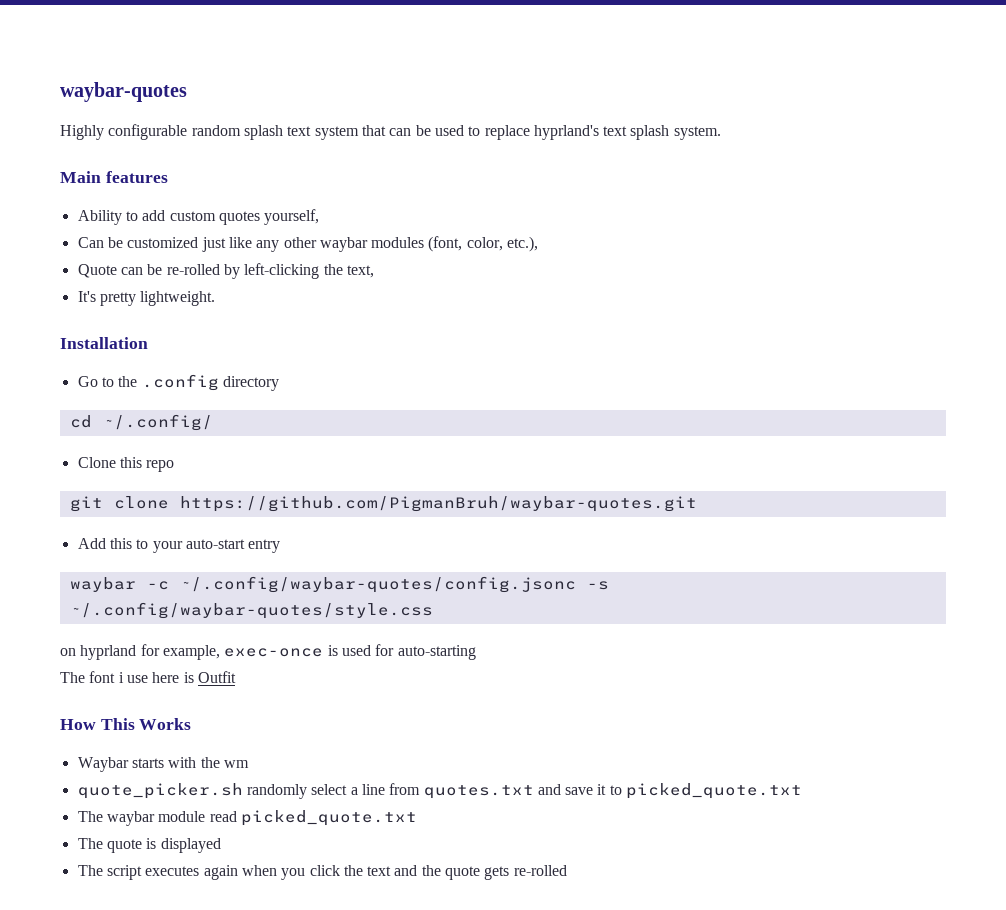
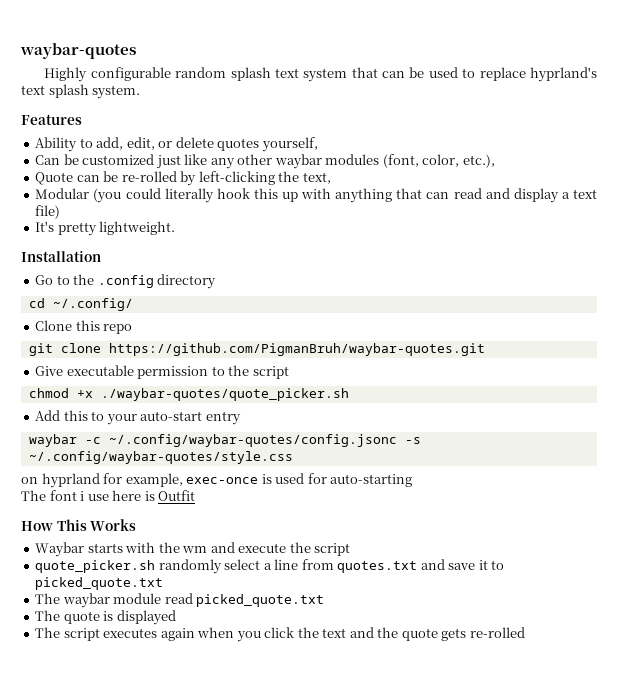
- Main features
+ Features
- Ability to add custom quotes yourself,
+ Ability to add, edit, or delete quotes yourself,
+ Modular (you could literally hook this up with anything that can read and display a text file)
+ Give executable permission to the script
+ chmod +x ./waybar-quotes/quote_picker.sh
- Waybar starts with the wm
+ Waybar starts with the wm and execute the script

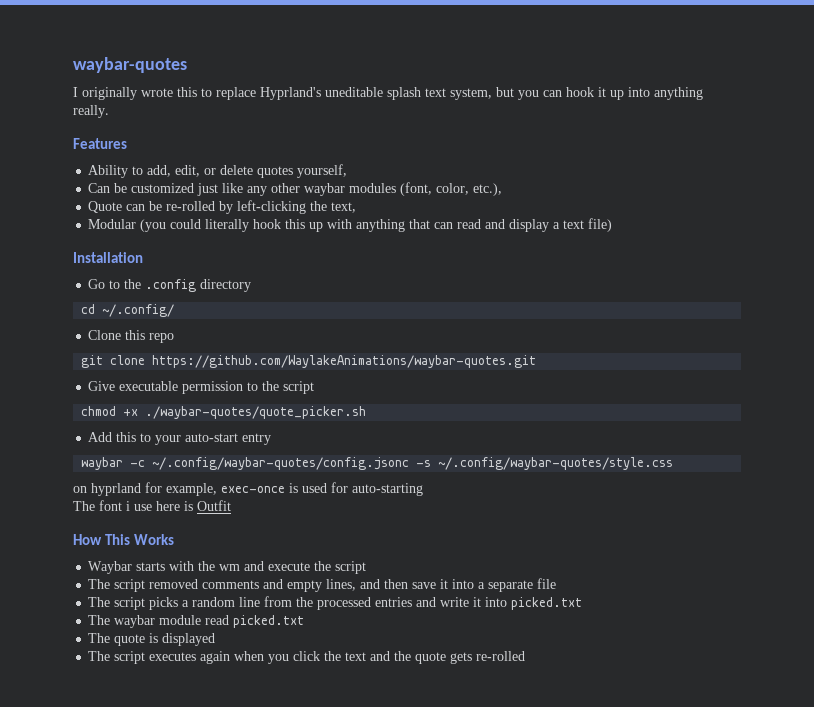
- Highly configurable random splash text system that can be used to replace hyprland's text splash system.
+ I originally wrote this to replace Hyprland's uneditable splash text system, but you can hook it up into anything really.
- It's pretty lightweight.
- git clone https://github.com/PigmanBruh/waybar-quotes.git
+ git clone https://github.com/WaylakeAnimations/waybar-quotes.git
- quote_picker.sh randomly select a line from quotes.txt and save it to picked_quote.txt
+ The script removed comments and empty lines, and then save it into a separate file
+ The script picks a random line from the processed entries and write it into picked.txt
- The waybar module read picked_quote.txt
+ The waybar module read picked.txt

